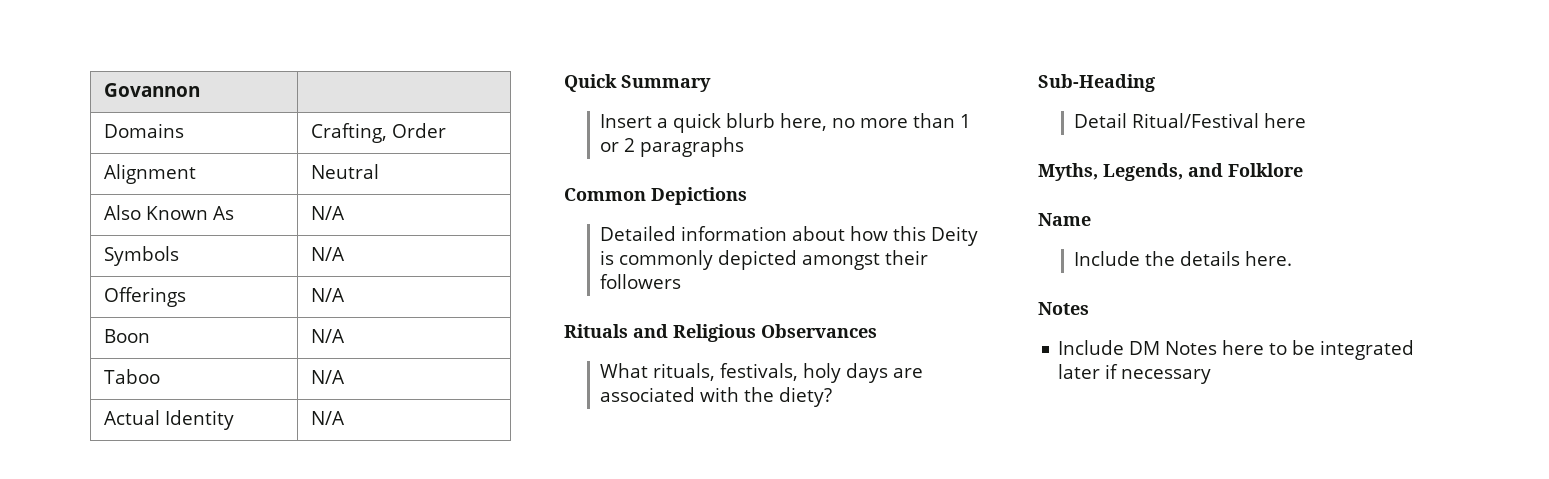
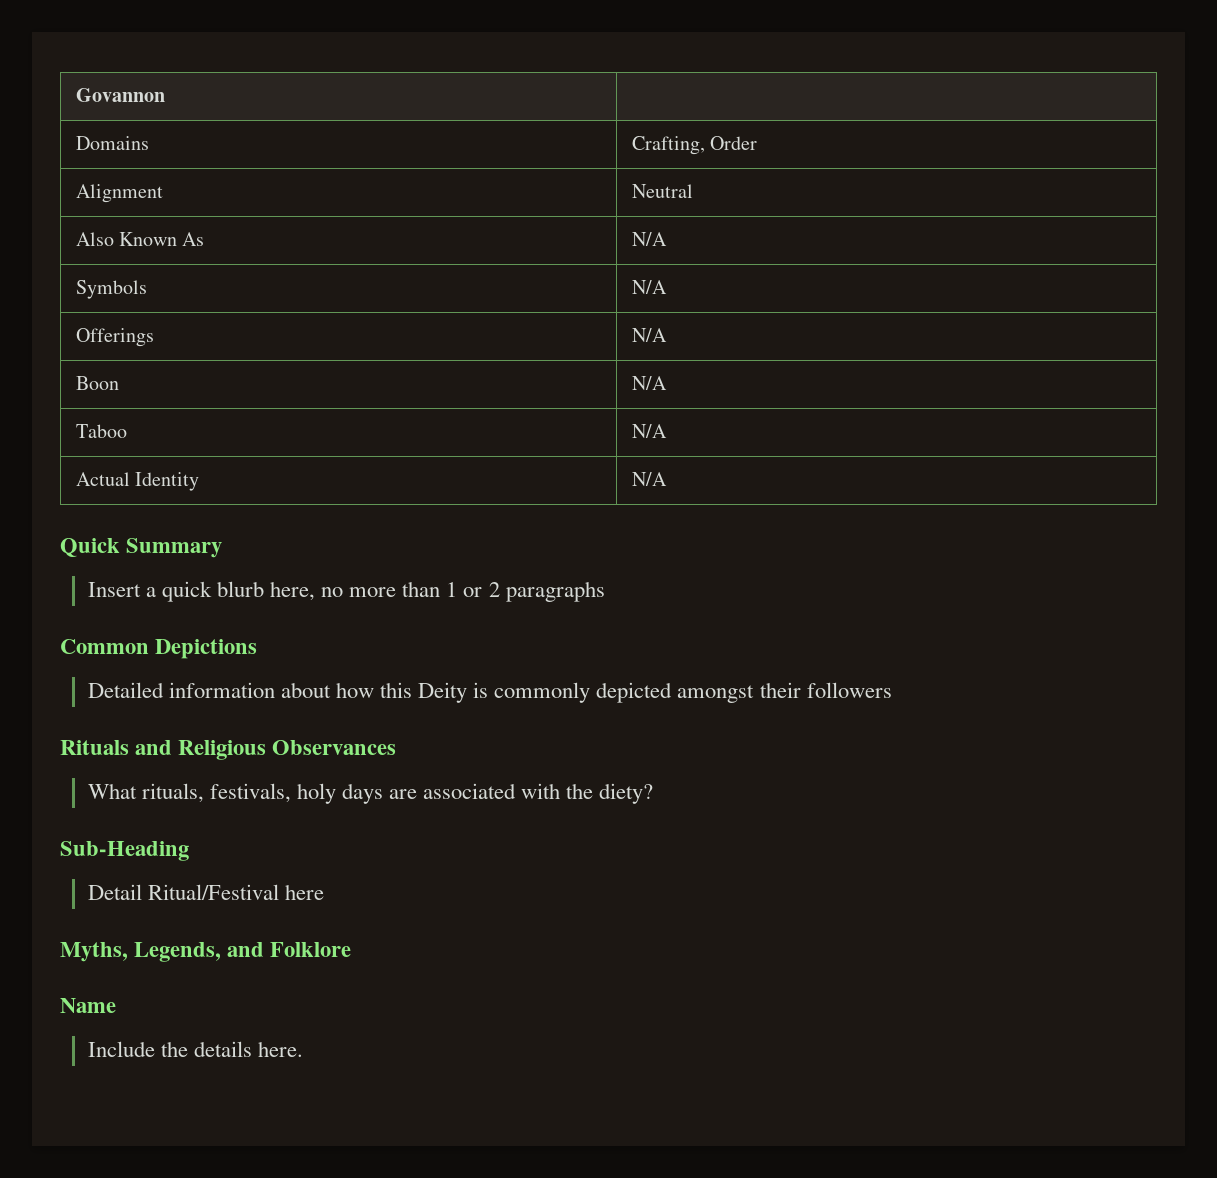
  Include the details here.
- Notes
- Include DM Notes here to be integrated later if necessary

